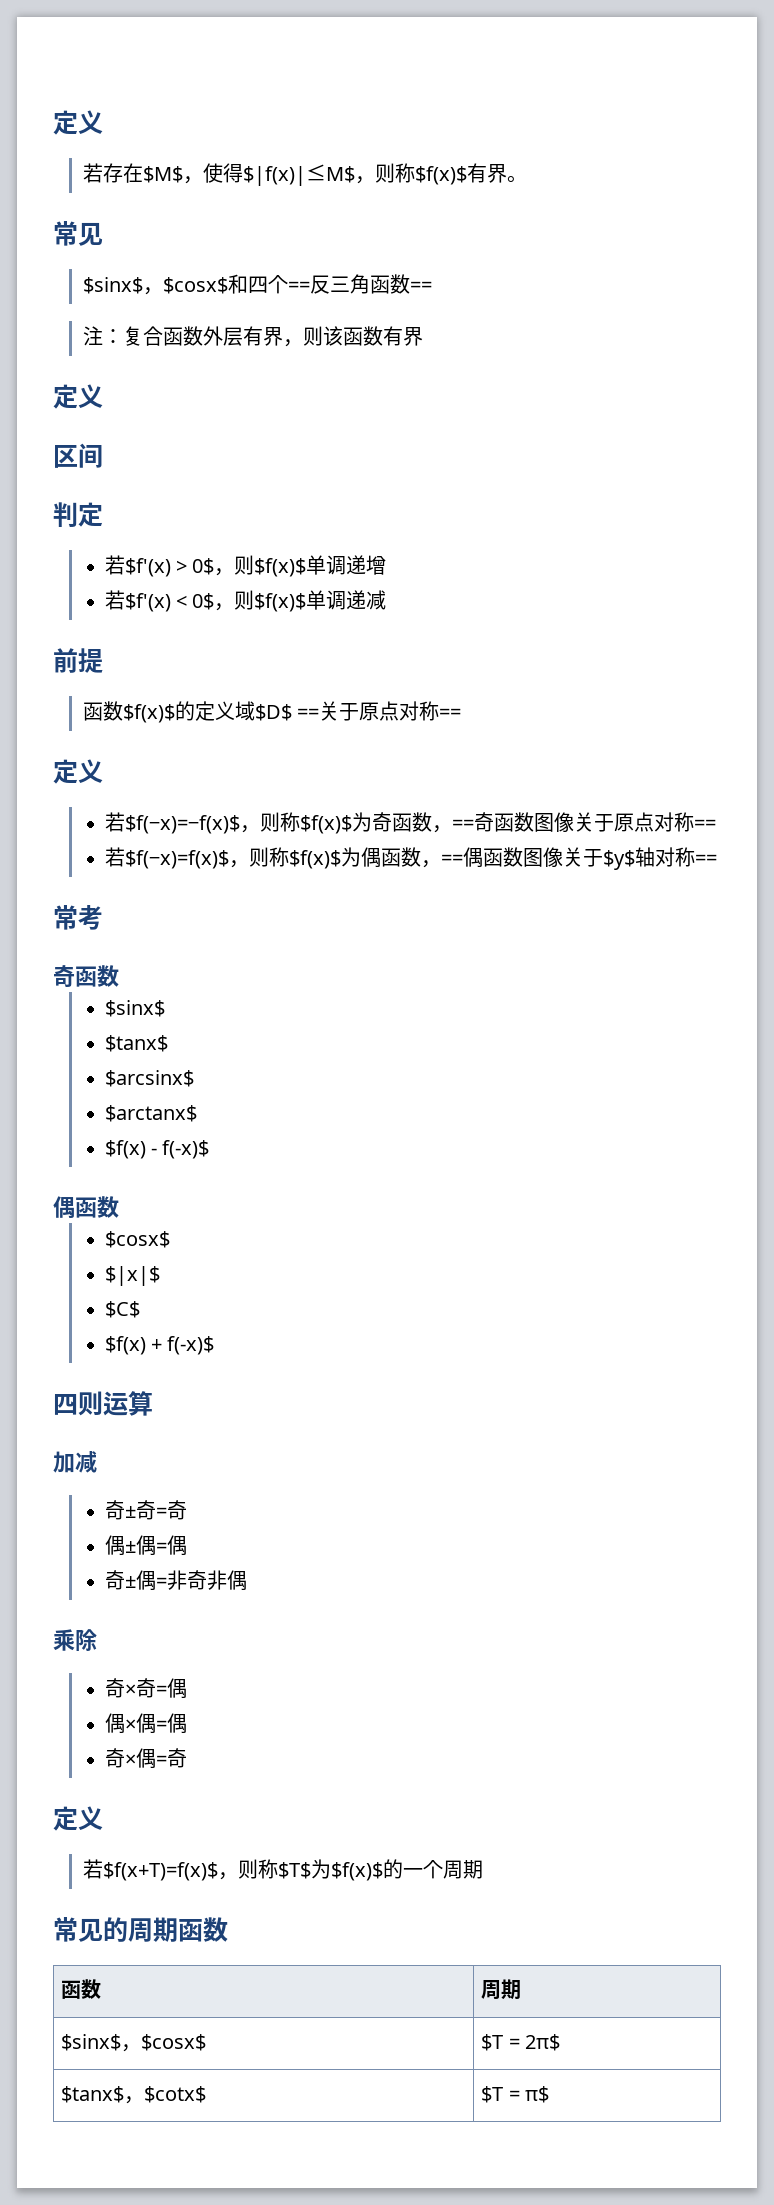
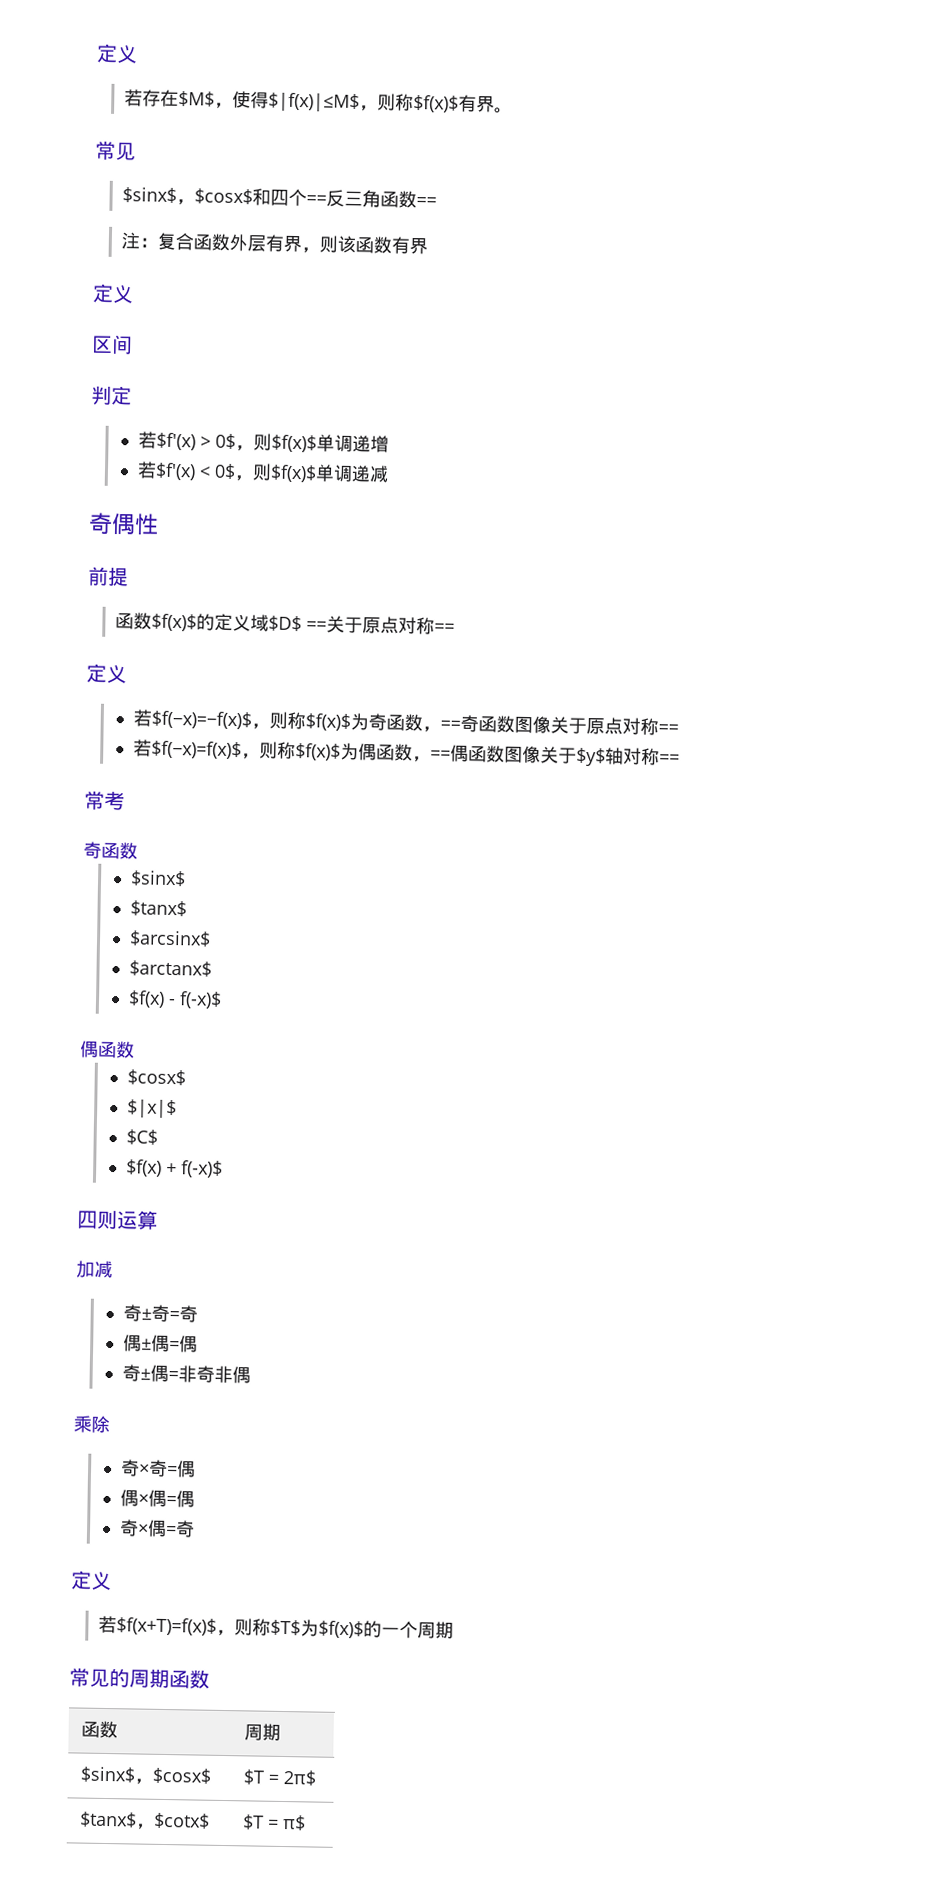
+ 奇偶性

